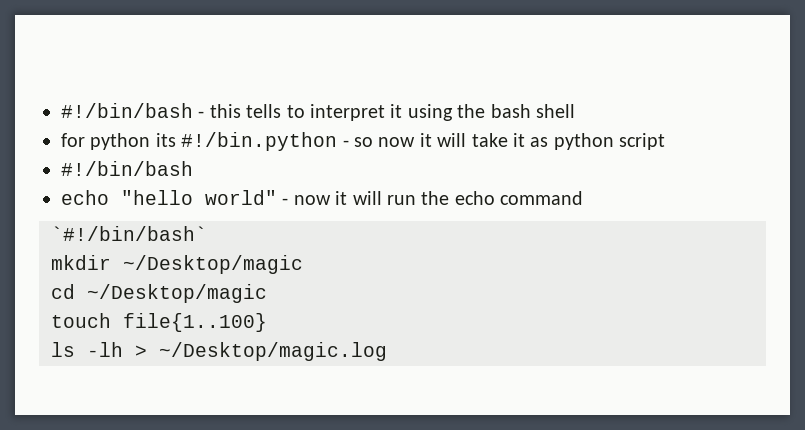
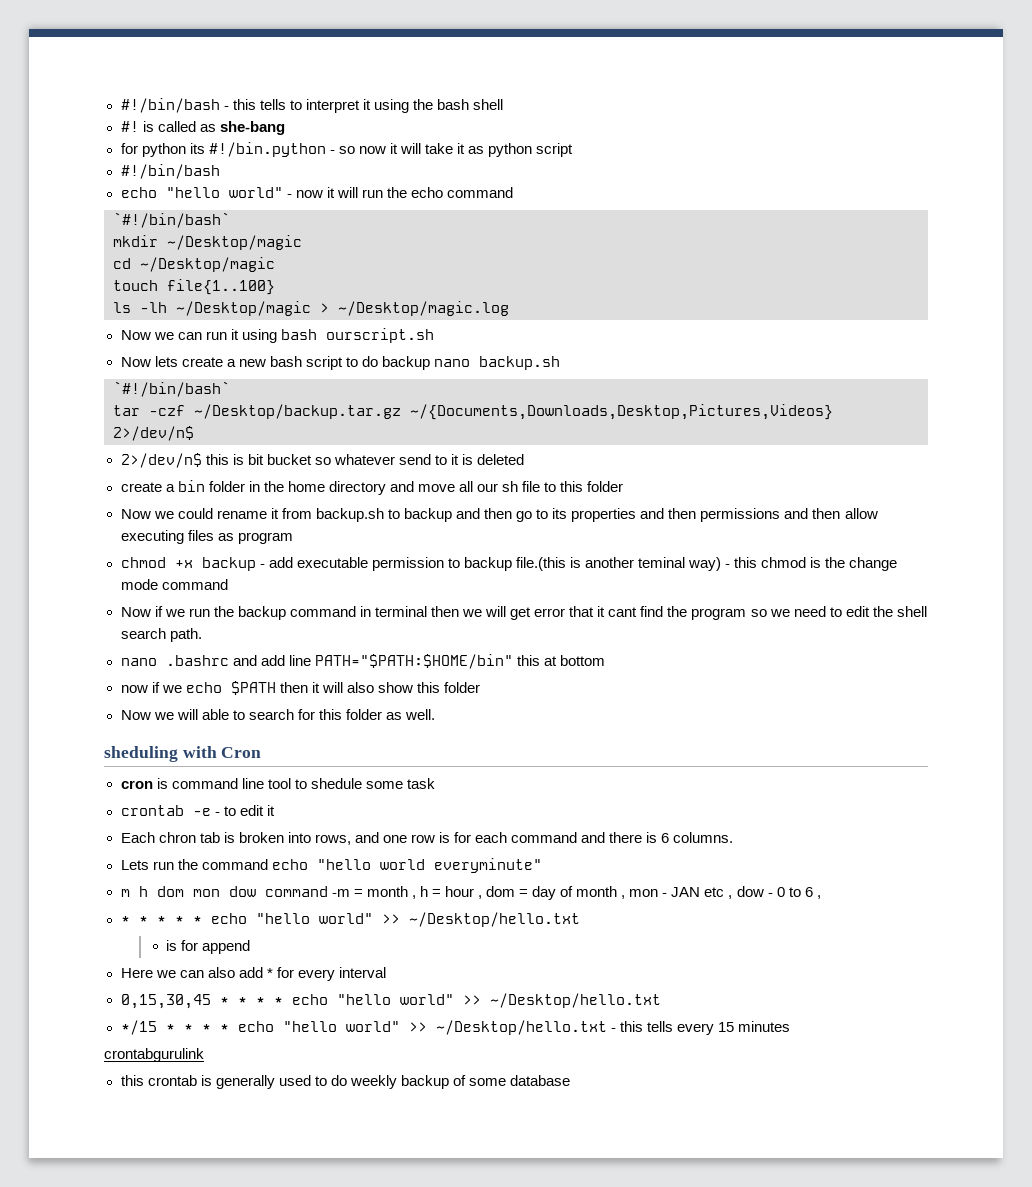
+ #! is called as she-bang
- ls -lh > ~/Desktop/magic.log
+ ls -lh ~/Desktop/magic > ~/Desktop/magic.log
+ Now we can run it using bash ourscript.sh
+ Now lets create a new bash script to do backup nano backup.sh
+ `#!/bin/bash`
+ tar -czf ~/Desktop/backup.tar.gz ~/{Documents,Downloads,Desktop,Pictures,Videos} 2>/dev/n$
+ 2>/dev/n$ this is bit bucket so whatever send to it is deleted
+ create a bin folder in the home directory and move all our sh file to this folder
+ Now we could rename it from backup.sh to backup and then go to its properties and then permissions and then allow executing files as program
+ chmod +x backup - add executable permission to backup file.(this is another teminal way) - this chmod is the change mode command
+ Now if we run the backup command in terminal then we will get error that it cant find the program so we need to edit the shell search path.
+ nano .bashrc and add line PATH="$PATH:$HOME/bin" this at bottom
+ now if we echo $PATH then it will also show this folder
+ Now we will able to search for this folder as well.
+ sheduling with Cron
+ cron is command line tool to shedule some task
+ crontab -e - to edit it
+ Each chron tab is broken into rows, and one row is for each command and there is 6 columns.
+ Lets run the command echo "hello world everyminute"
+ m h dom mon dow command -m = month , h = hour , dom = day of month , mon - JAN etc , dow - 0 to 6 ,
+ * * * * * echo "hello world" >> ~/Desktop/hello.txt
+ is for append
+ Here we can also add * for every interval
+ 0,15,30,45 * * * * echo "hello world" >> ~/Desktop/hello.txt
+ */15 * * * * echo "hello world" >> ~/Desktop/hello.txt - this tells every 15 minutes
+ crontabgurulink
+ this crontab is generally used to do weekly backup of some database

